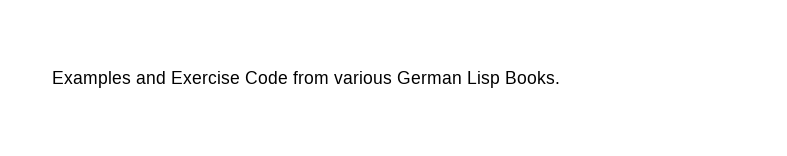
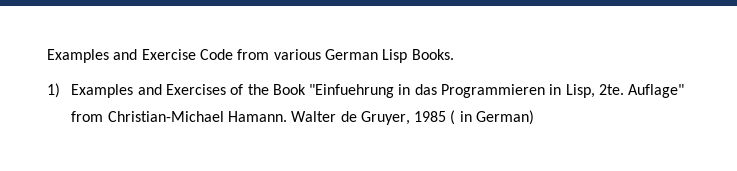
+ 1) Examples and Exercises of the Book "Einfuehrung in das Programmieren in Lisp, 2te. Auflage" from Christian-Michael Hamann. Walter de Gruyer, 1985 ( in German)

